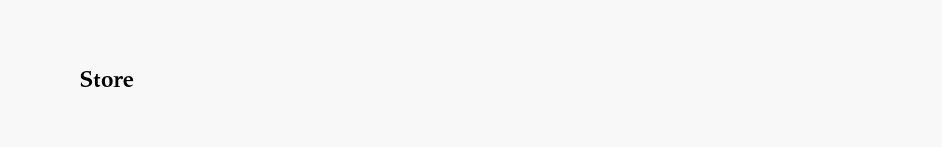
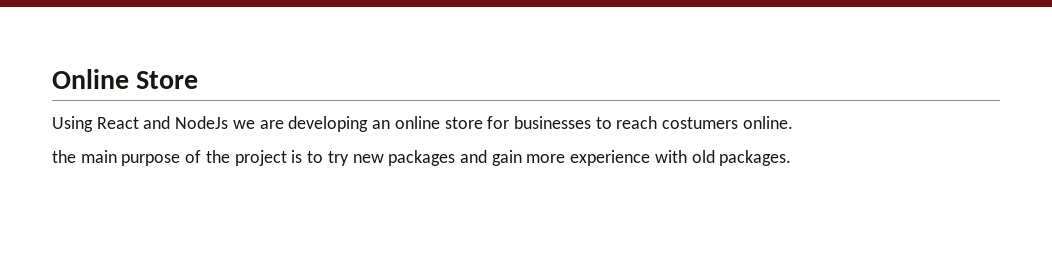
- Store
+ Online Store
+ Using React and NodeJs we are developing an online store for businesses to reach costumers online.
+ the main purpose of the project is to try new packages and gain more experience with old packages.

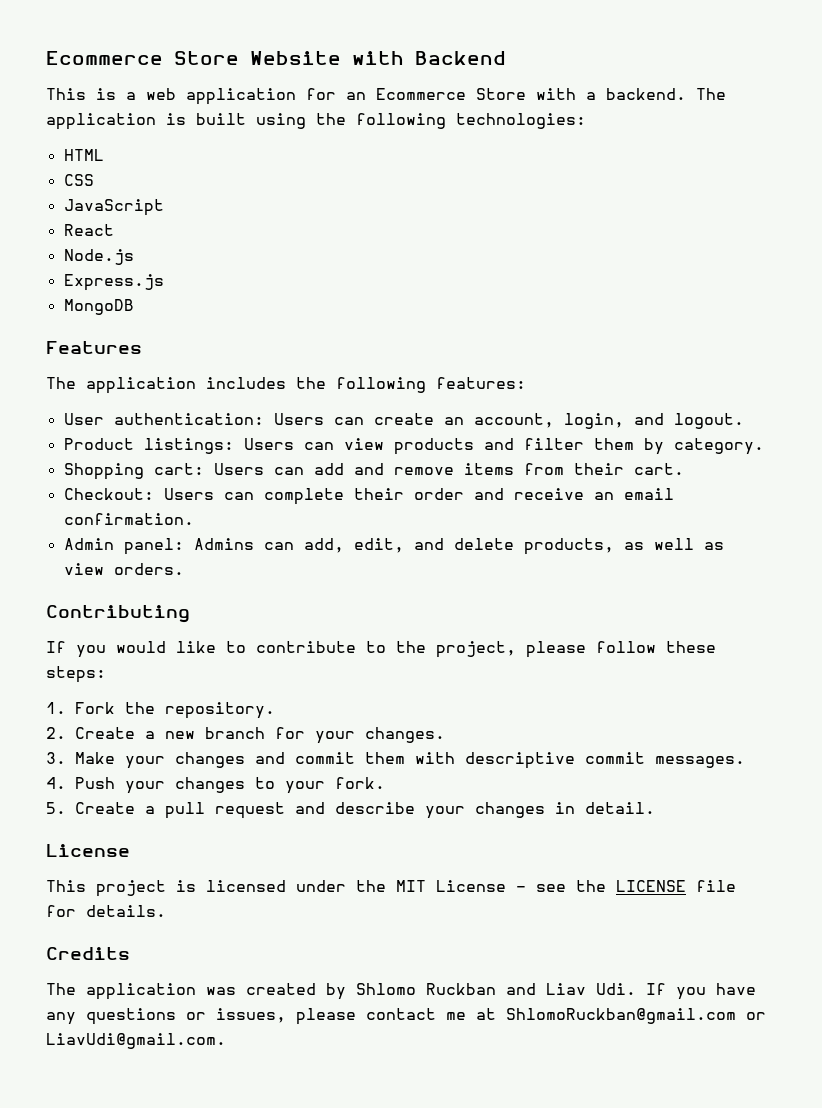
- Online Store
- Using React and NodeJs we are developing an online store for businesses to reach costumers online.
- the main purpose of the project is to try new packages and gain more experience with old packages.
+ Ecommerce Store Website with Backend
+ This is a web application for an Ecommerce Store with a backend. The application is built using the following technologies:
+ HTML
+ CSS
+ JavaScript
+ React
+ Node.js
+ Express.js
+ MongoDB
+ Features
+ The application includes the following features:
+ User authentication: Users can create an account, login, and logout.
+ Product listings: Users can view products and filter them by category.
+ Shopping cart: Users can add and remove items from their cart.
+ Checkout: Users can complete their order and receive an email confirmation.
+ Admin panel: Admins can add, edit, and delete products, as well as view orders.
+ Contributing
+ If you would like to contribute to the project, please follow these steps:
+ 1. Fork the repository.
+ 2. Create a new branch for your changes.
+ 3. Make your changes and commit them with descriptive commit messages.
+ 4. Push your changes to your fork.
+ 5. Create a pull request and describe your changes in detail.
+ License
+ This project is licensed under the MIT License - see the LICENSE file for details.
+ Credits
+ The application was created by Shlomo Ruckban and Liav Udi. If you have any questions or issues, please contact me at ShlomoRuckban@gmail.com or LiavUdi@gmail.com.

